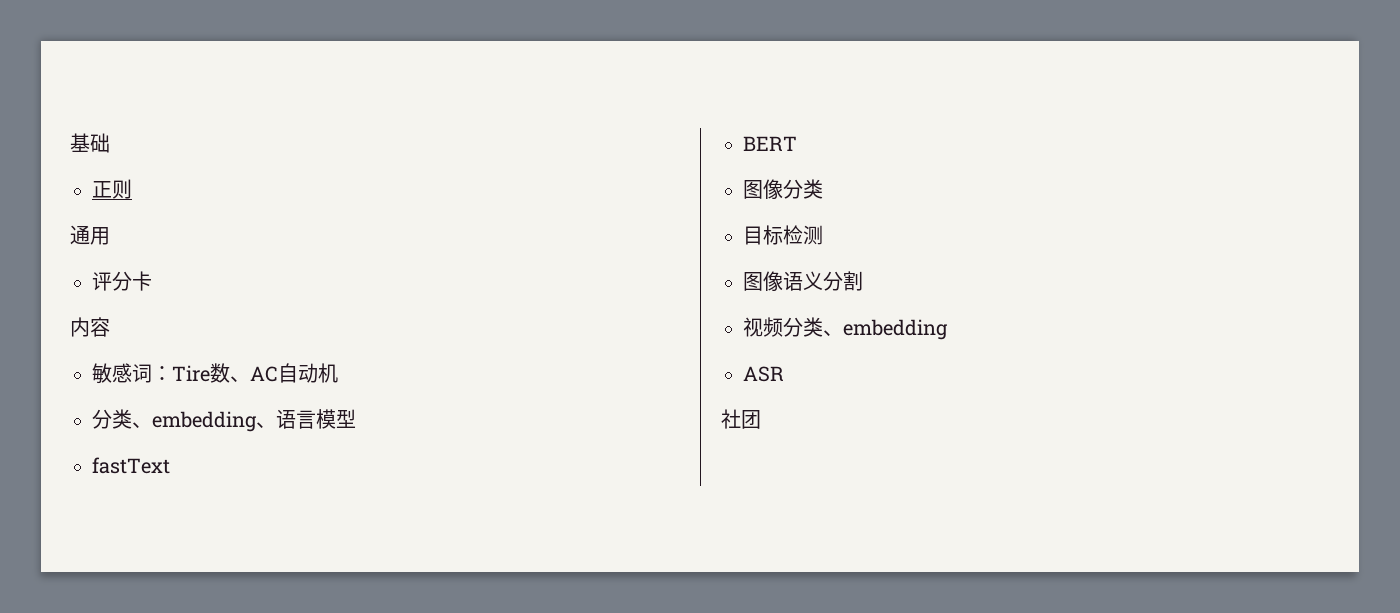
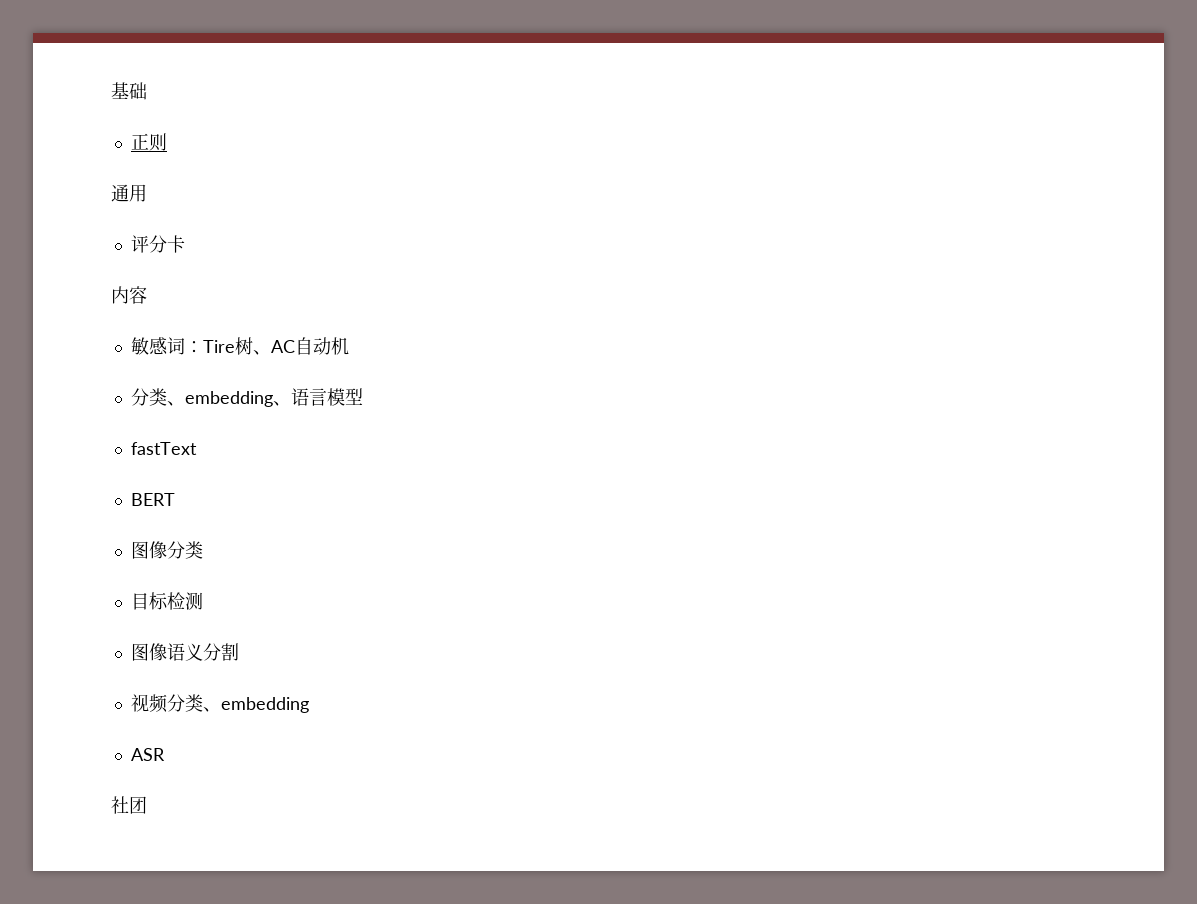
- 敏感词：Tire数、AC自动机
+ 敏感词：Tire树、AC自动机

